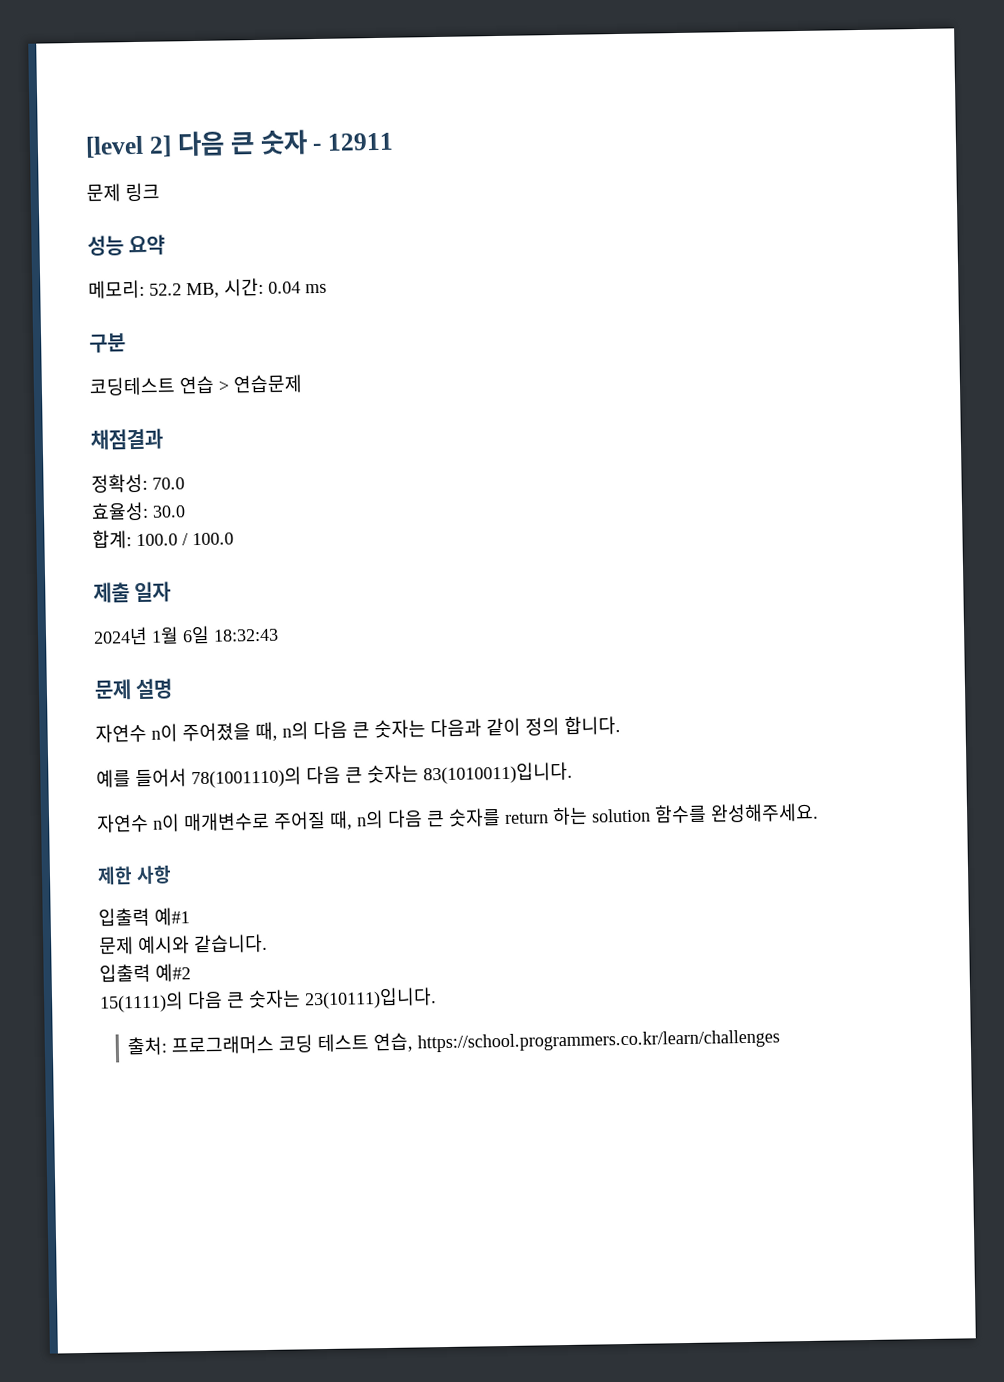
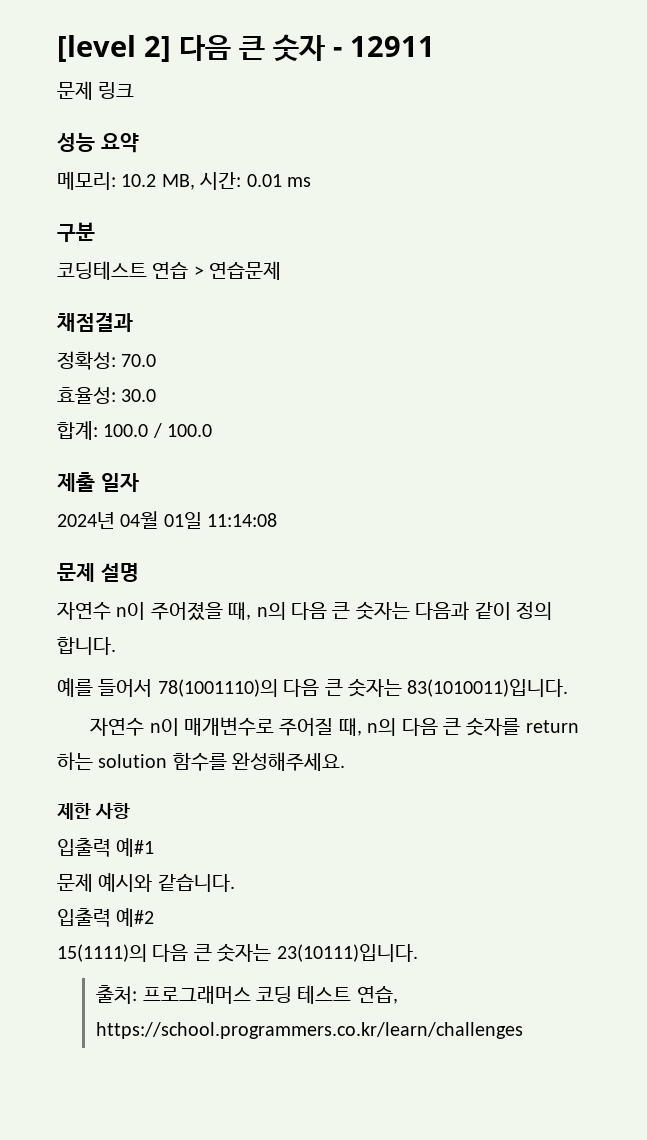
- 메모리: 52.2 MB, 시간: 0.04 ms
+ 메모리: 10.2 MB, 시간: 0.01 ms
- 2024년 1월 6일 18:32:43
+ 2024년 04월 01일 11:14:08

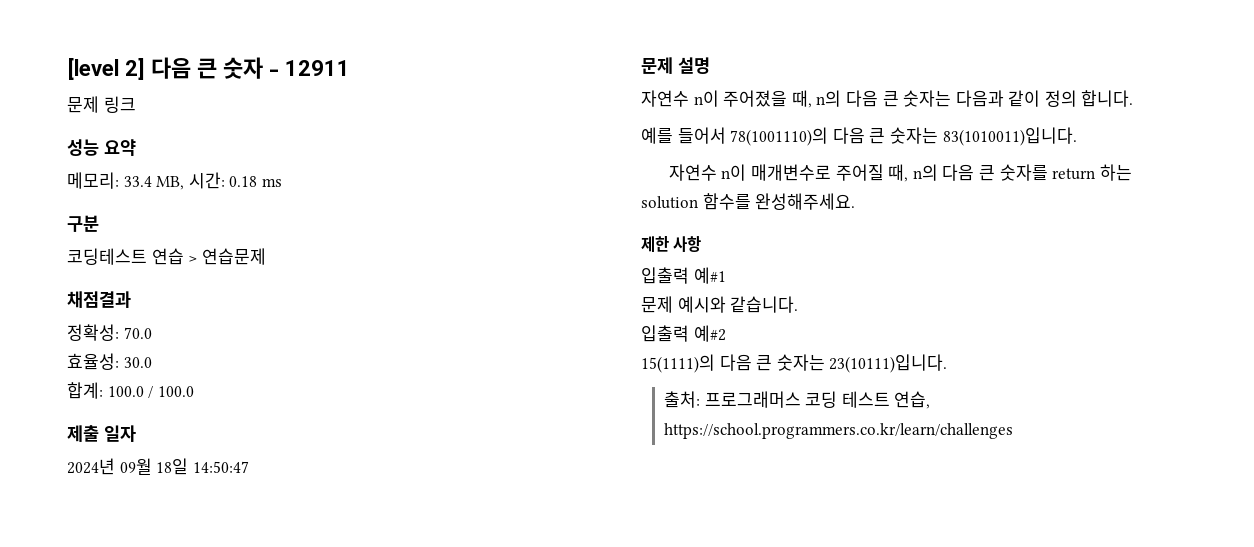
- 메모리: 10.2 MB, 시간: 0.01 ms
+ 메모리: 33.4 MB, 시간: 0.18 ms
- 2024년 04월 01일 11:14:08
+ 2024년 09월 18일 14:50:47

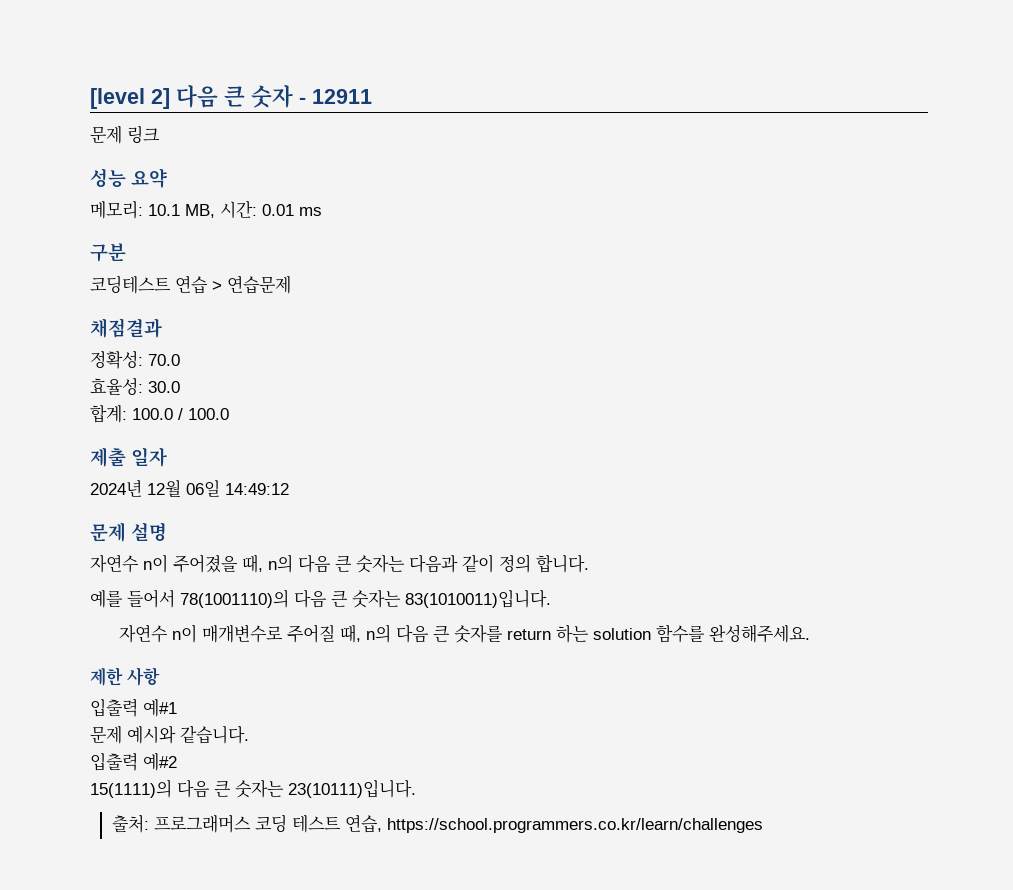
- 메모리: 33.4 MB, 시간: 0.18 ms
+ 메모리: 10.1 MB, 시간: 0.01 ms
- 2024년 09월 18일 14:50:47
+ 2024년 12월 06일 14:49:12

